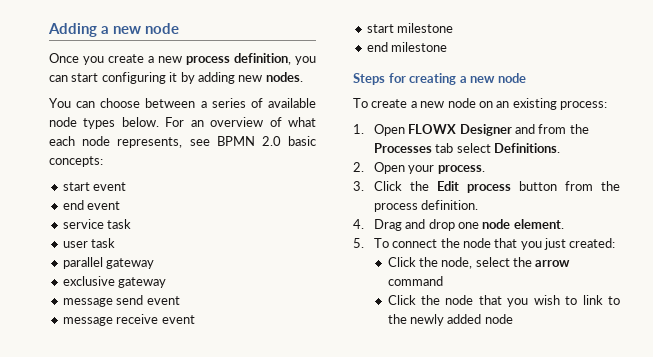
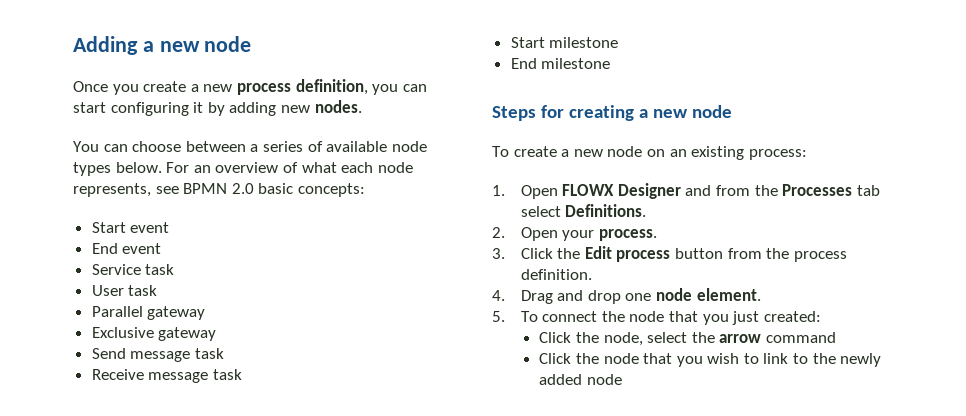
- start event
- end event
- service task
- user task
- parallel gateway
- exclusive gateway
- message send event
- message receive event
- start milestone
- end milestone
+ Start event
+ End event
+ Service task
+ User task
+ Parallel gateway
+ Exclusive gateway
+ Send message task
+ Receive message task
+ Start milestone
+ End milestone

